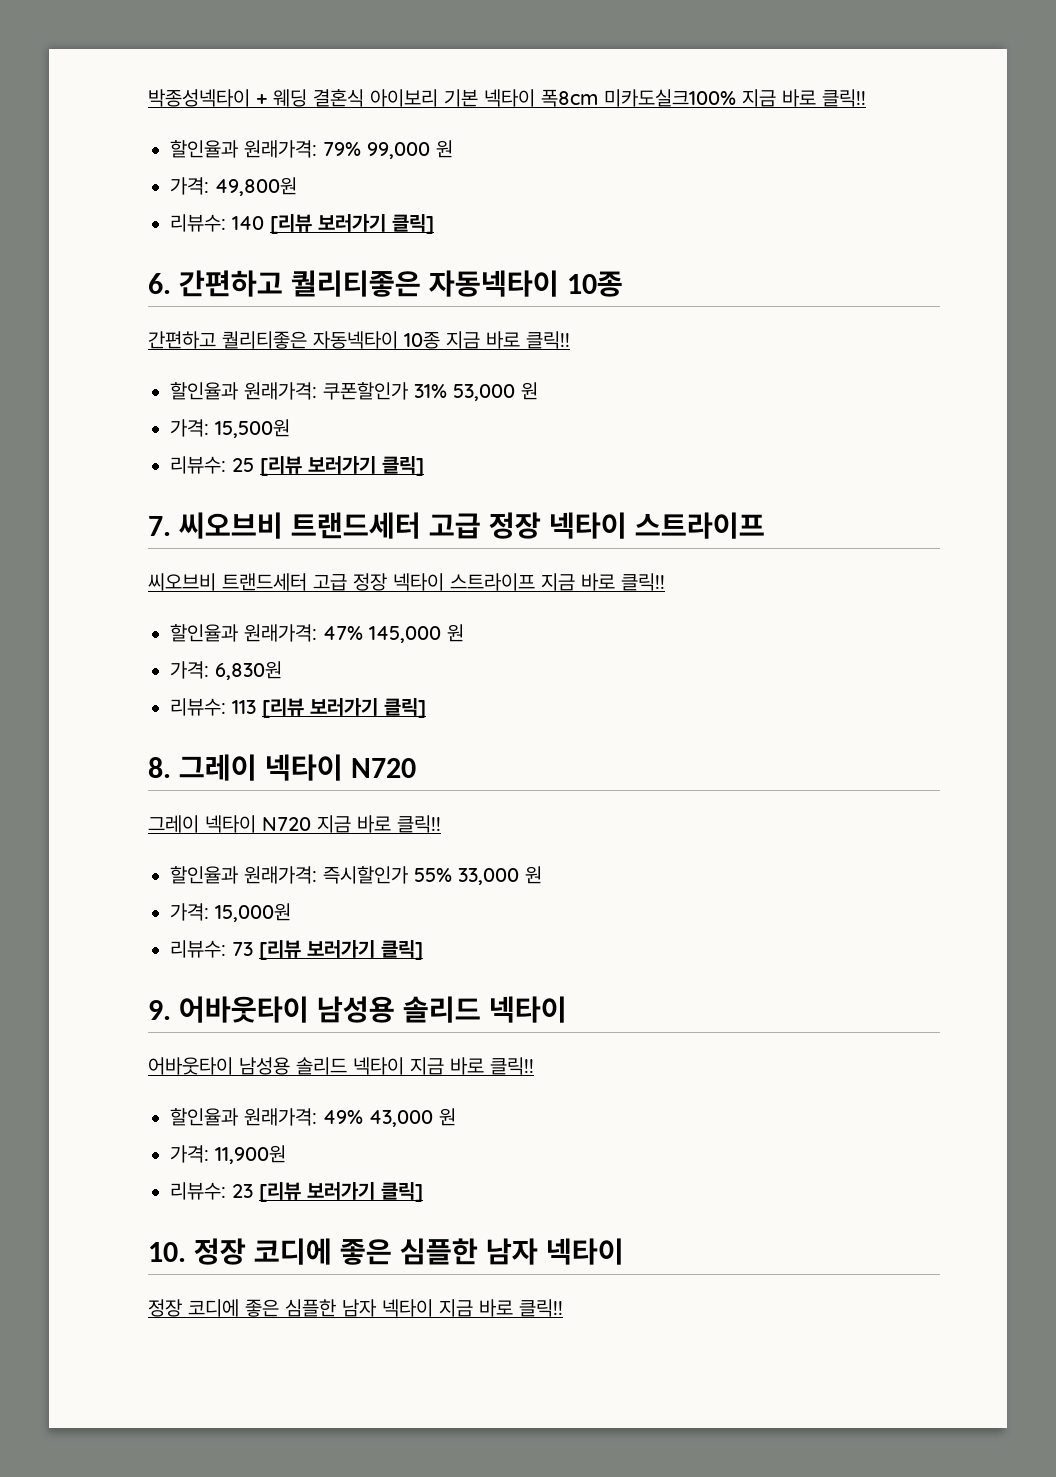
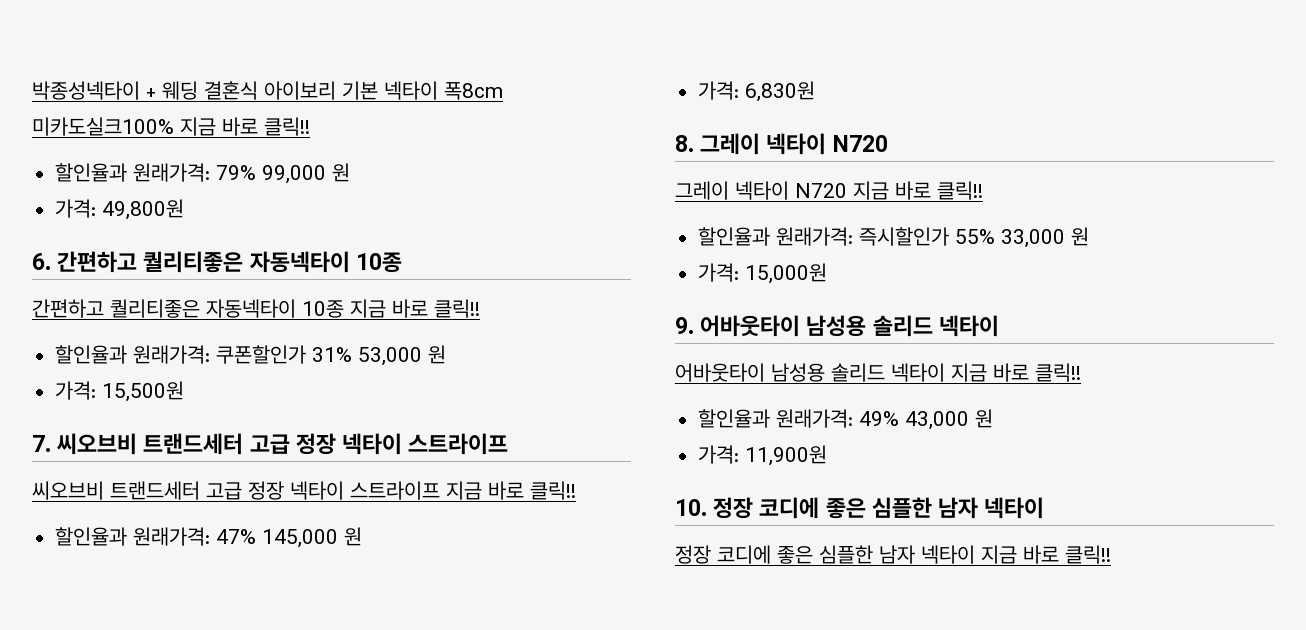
- 리뷰수: 140 [리뷰 보러가기 클릭]
- 리뷰수: 25 [리뷰 보러가기 클릭]
- 리뷰수: 113 [리뷰 보러가기 클릭]
- 리뷰수: 73 [리뷰 보러가기 클릭]
- 리뷰수: 23 [리뷰 보러가기 클릭]

